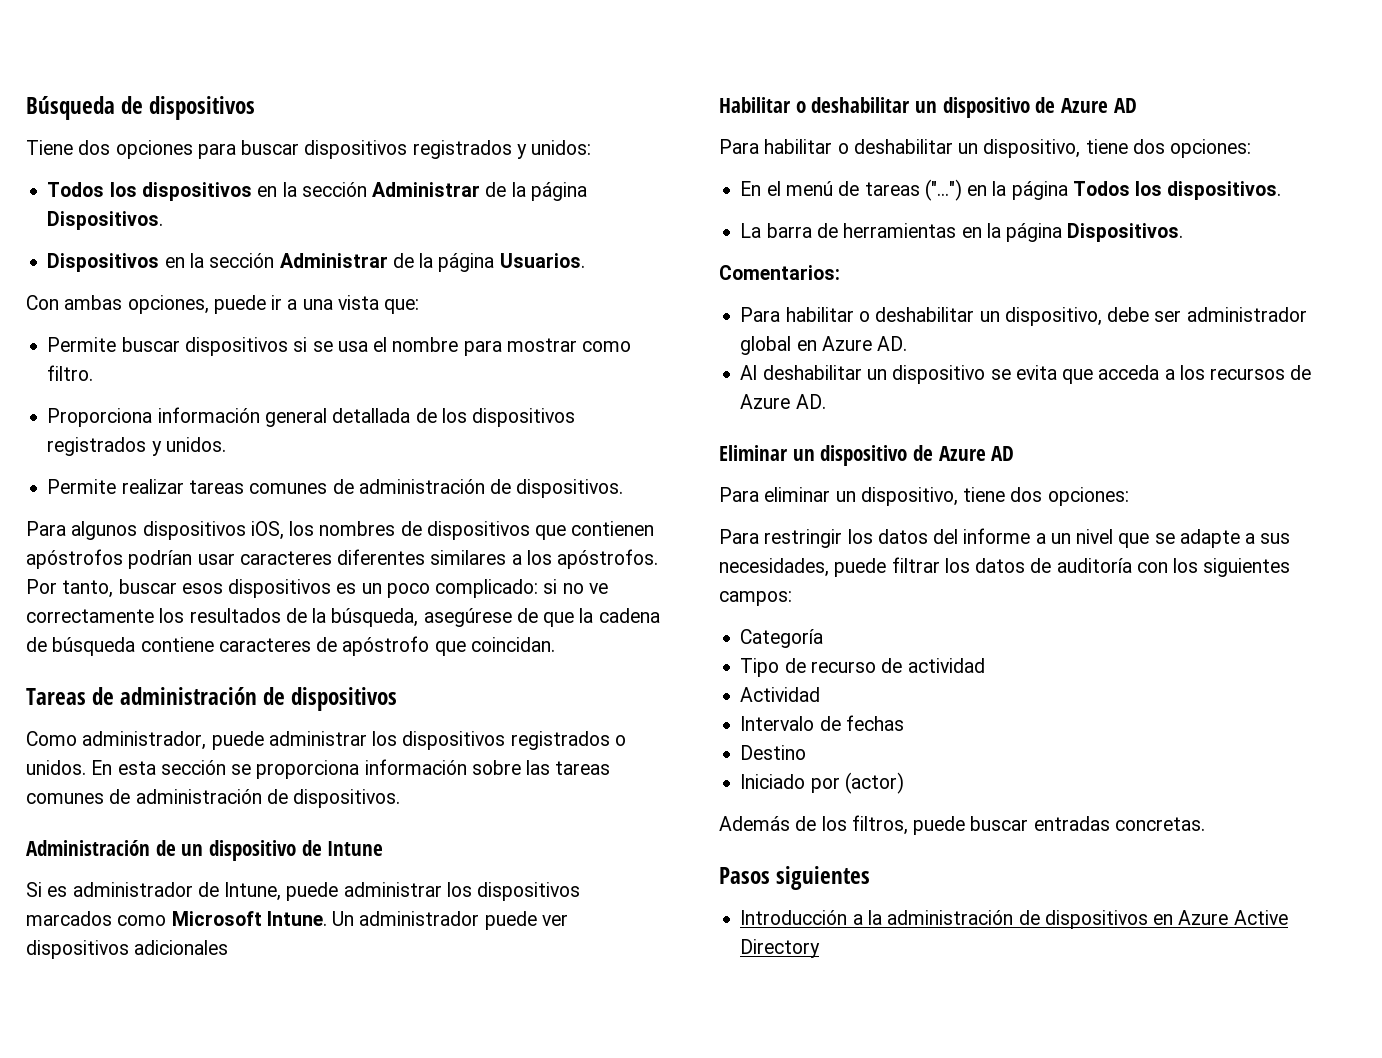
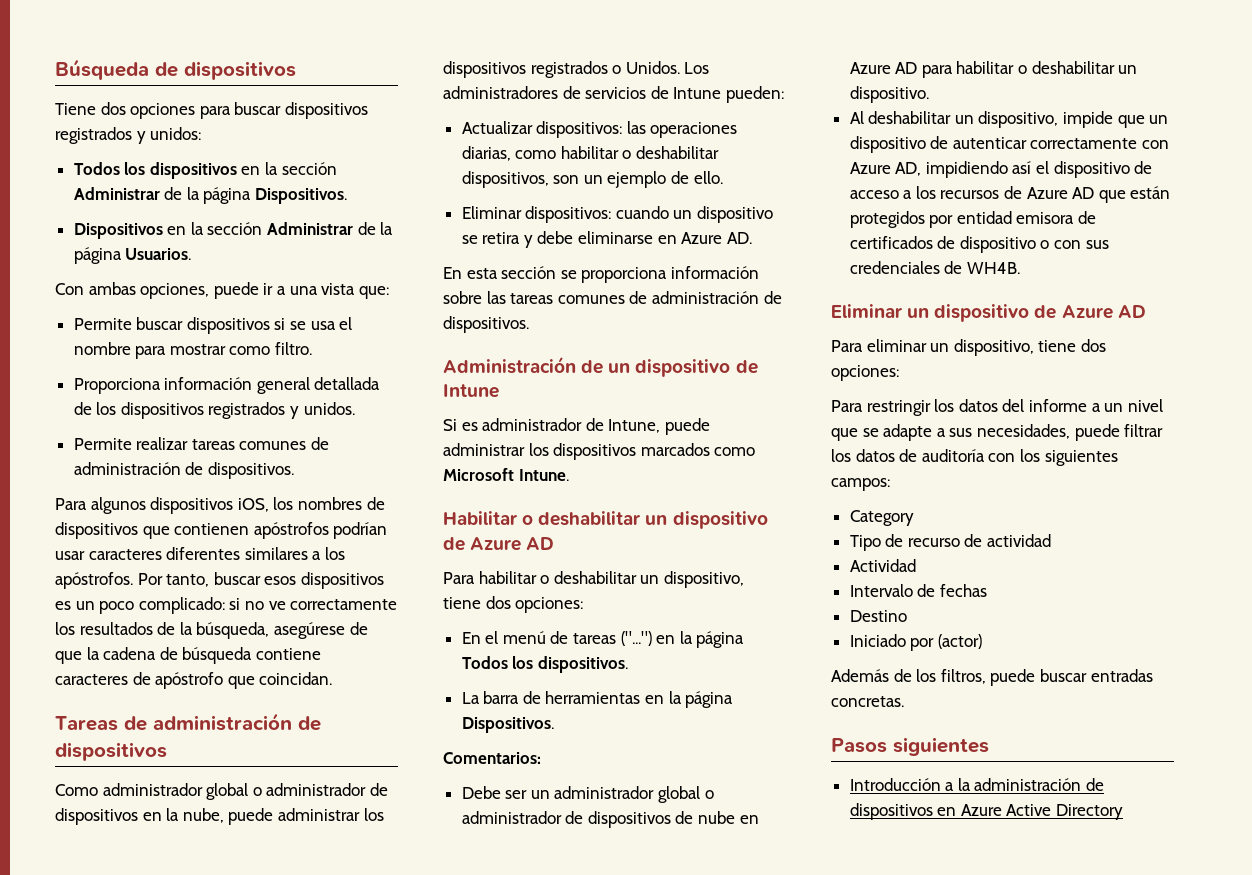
- Como administrador, puede administrar los dispositivos registrados o unidos. En esta sección se proporciona información sobre las tareas comunes de administración de dispositivos.
+ Como administrador global o administrador de dispositivos en la nube, puede administrar los dispositivos registrados o Unidos. Los administradores de servicios de Intune pueden:
+ Actualizar dispositivos: las operaciones diarias, como habilitar o deshabilitar dispositivos, son un ejemplo de ello.
+ Eliminar dispositivos: cuando un dispositivo se retira y debe eliminarse en Azure AD.
+ En esta sección se proporciona información sobre las tareas comunes de administración de dispositivos.
- Un administrador puede ver dispositivos adicionales
- Para habilitar o deshabilitar un dispositivo, debe ser administrador global en Azure AD.
- Al deshabilitar un dispositivo se evita que acceda a los recursos de Azure AD.
+ Debe ser un administrador global o administrador de dispositivos de nube en Azure AD para habilitar o deshabilitar un dispositivo.
+ Al deshabilitar un dispositivo, impide que un dispositivo de autenticar correctamente con Azure AD, impidiendo así el dispositivo de acceso a los recursos de Azure AD que están protegidos por entidad emisora de certificados de dispositivo o con sus credenciales de WH4B.
- Categoría
+ Category

